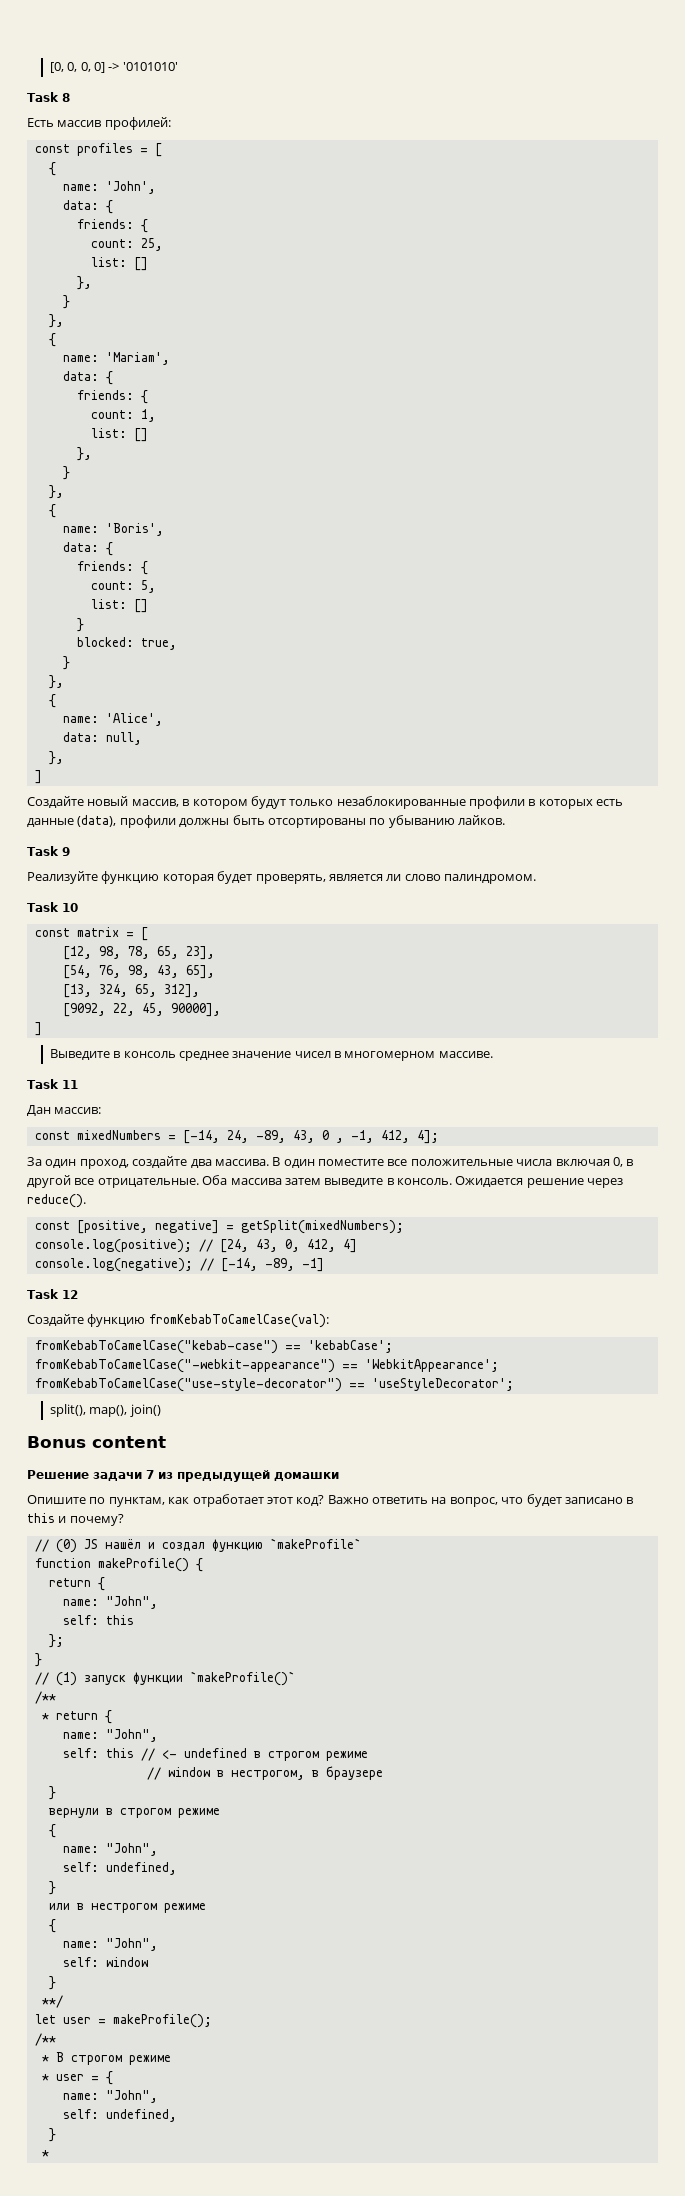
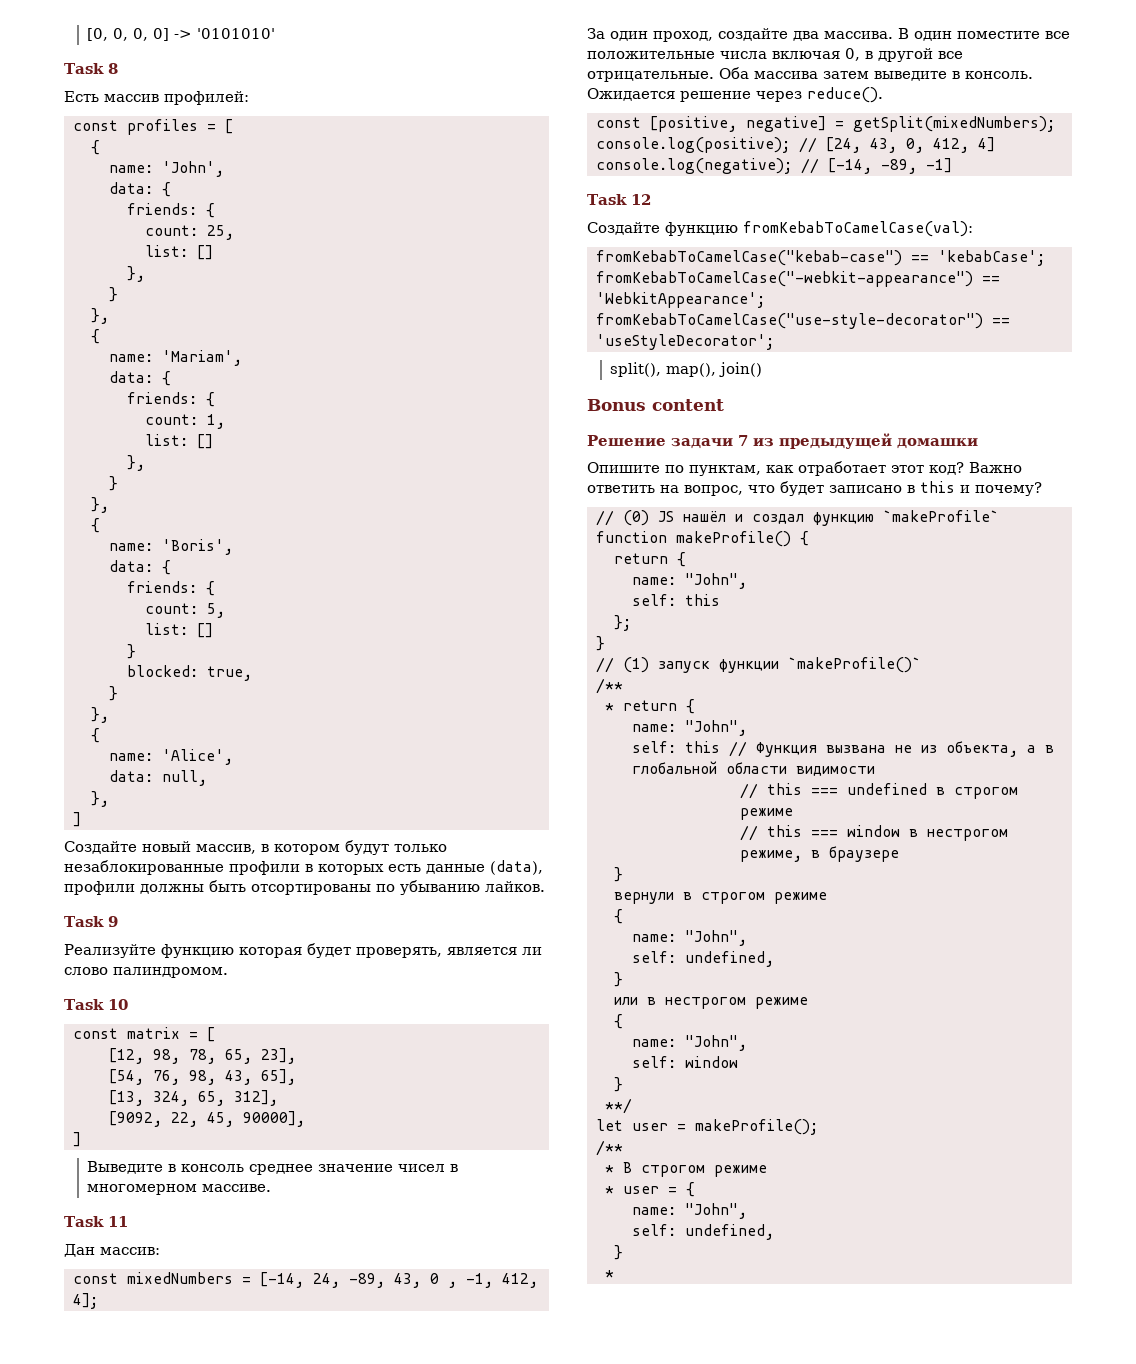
- self: this // <- undefined в строгом режиме
+ self: this // Функция вызвана не из объекта, а в глобальной области видимости
+ // this === undefined в строгом режиме
- // window в нестрогом, в браузере
+ // this === window в нестрогом режиме, в браузере

